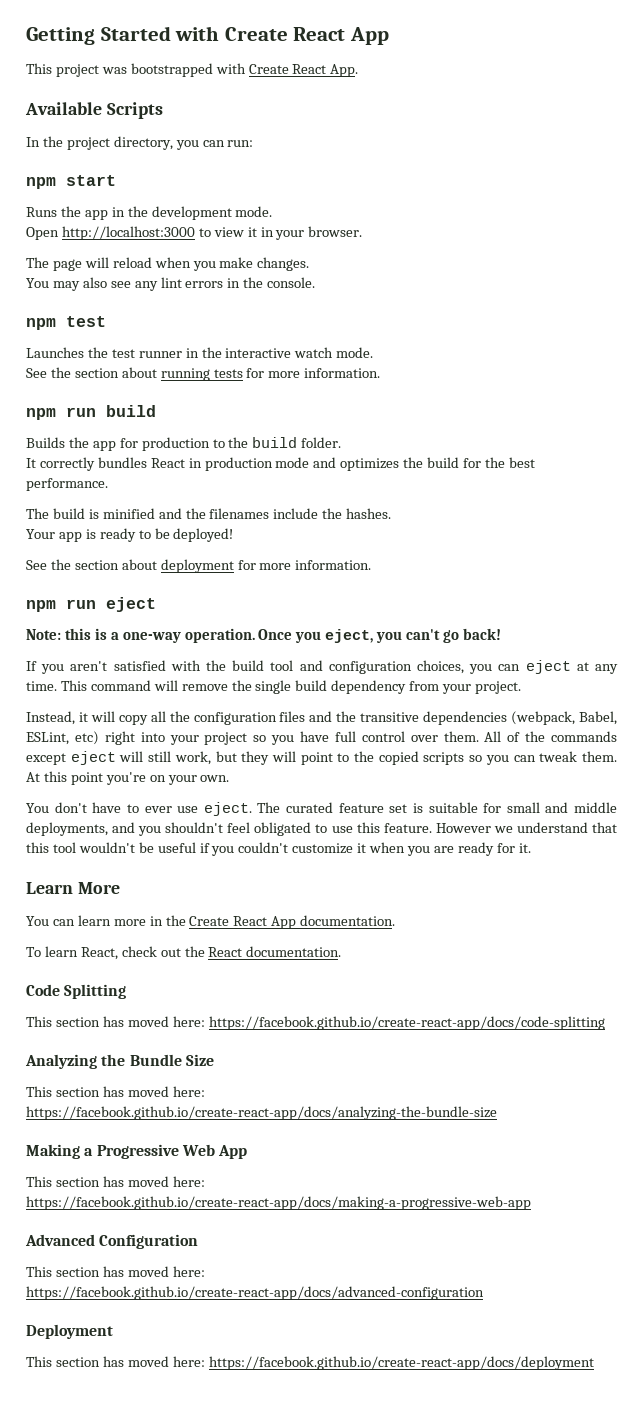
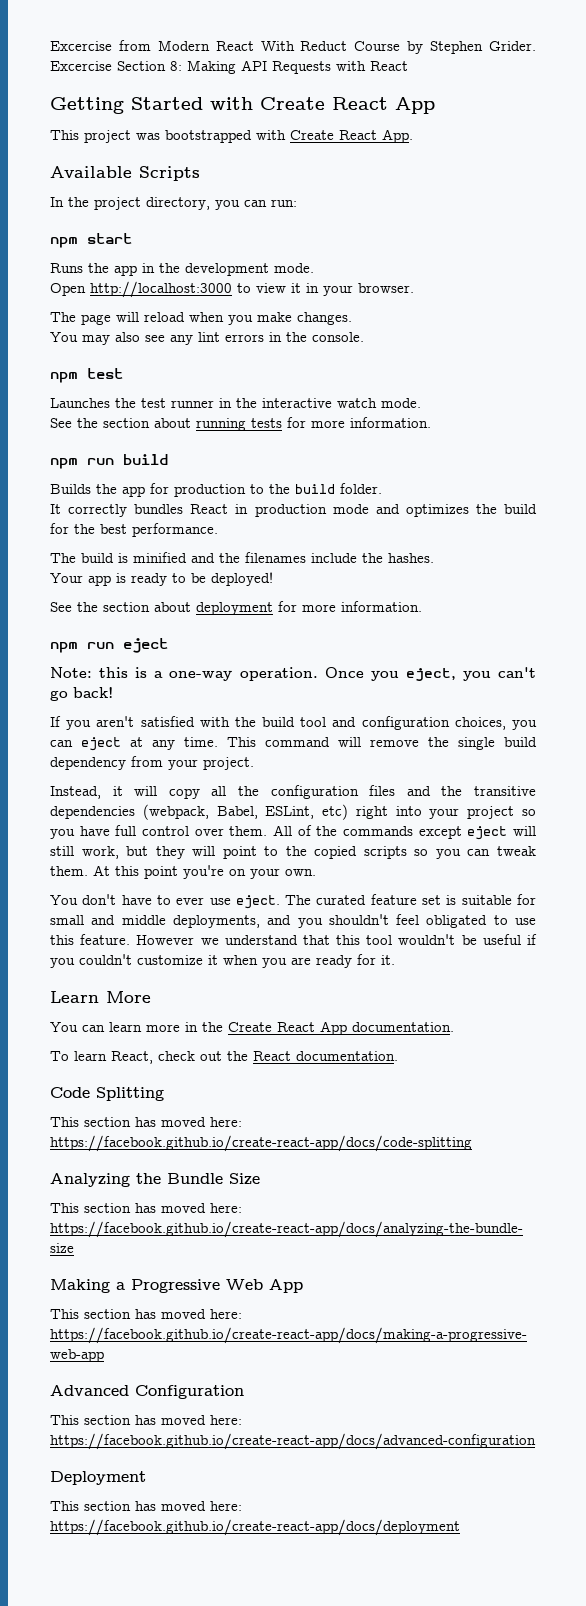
+ Excercise from Modern React With Reduct Course by Stephen Grider. Excercise Section 8: Making API Requests with React

